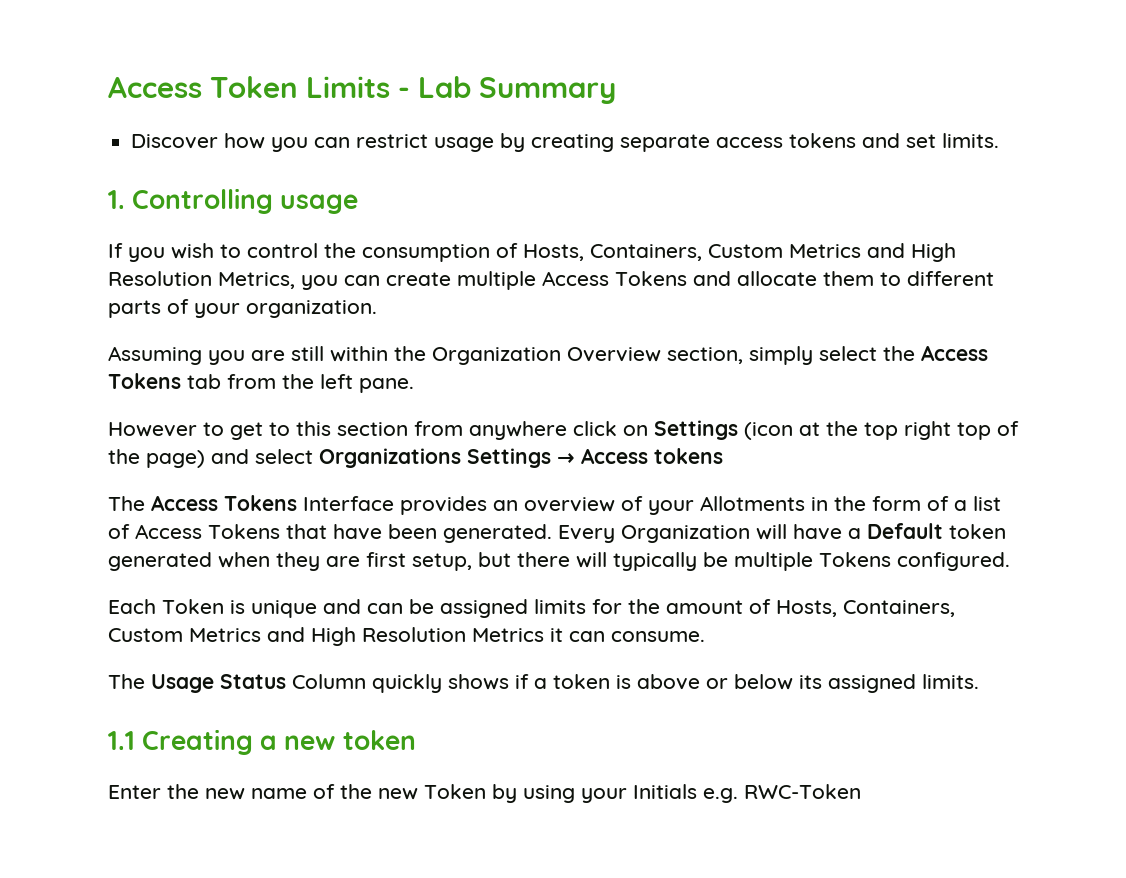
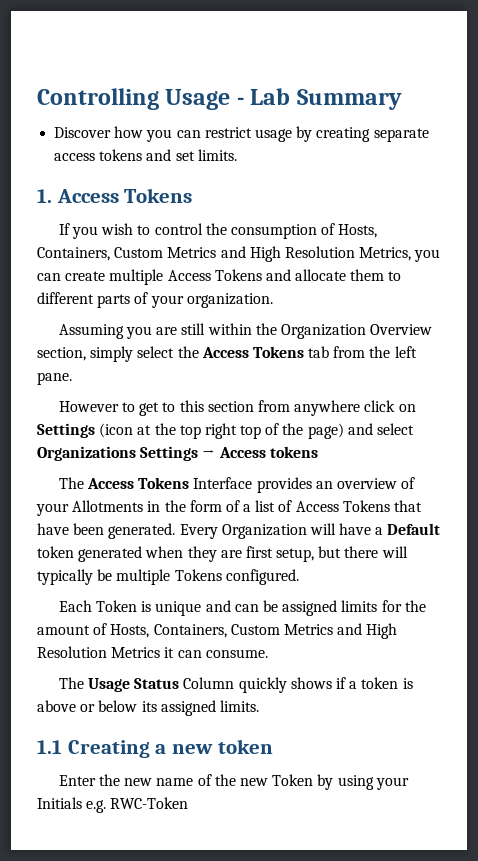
- Access Token Limits - Lab Summary
+ Controlling Usage - Lab Summary
- 1. Controlling usage
+ 1. Access Tokens

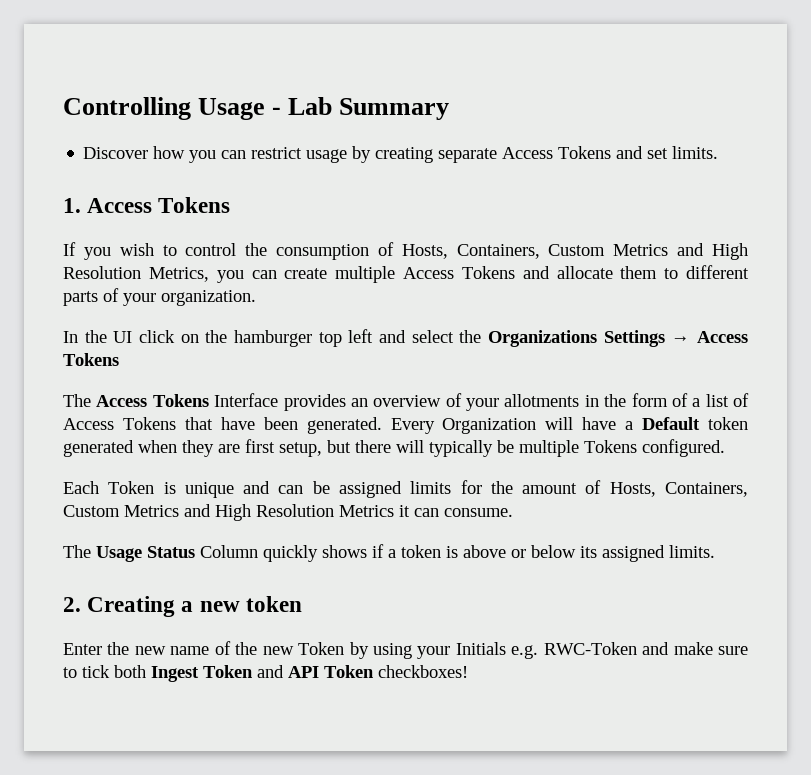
- Discover how you can restrict usage by creating separate access tokens and set limits.
+ Discover how you can restrict usage by creating separate Access Tokens and set limits.
- Assuming you are still within the Organization Overview section, simply select the Access Tokens tab from the left pane.
- However to get to this section from anywhere click on Settings (icon at the top right top of the page) and select Organizations Settings → Access tokens
+ In the UI click on the hamburger top left and select the Organizations Settings → Access Tokens
- The Access Tokens Interface provides an overview of your Allotments in the form of a list of Access Tokens that have been generated.
+ The Access Tokens Interface provides an overview of your allotments in the form of a list of Access Tokens that have been generated.
- 1.1 Creating a new token
+ 2. Creating a new token
- Enter the new name of the new Token by using your Initials e.g. RWC-Token
+ Enter the new name of the new Token by using your Initials e.g. RWC-Token and make sure to tick both Ingest Token and API Token checkboxes!

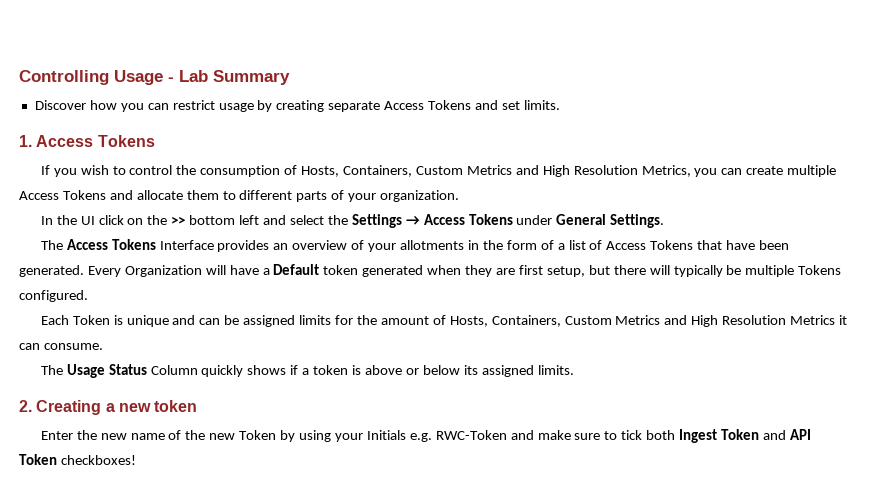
- In the UI click on the hamburger top left and select the Organizations Settings → Access Tokens
+ In the UI click on the >> bottom left and select the Settings → Access Tokens under General Settings.

